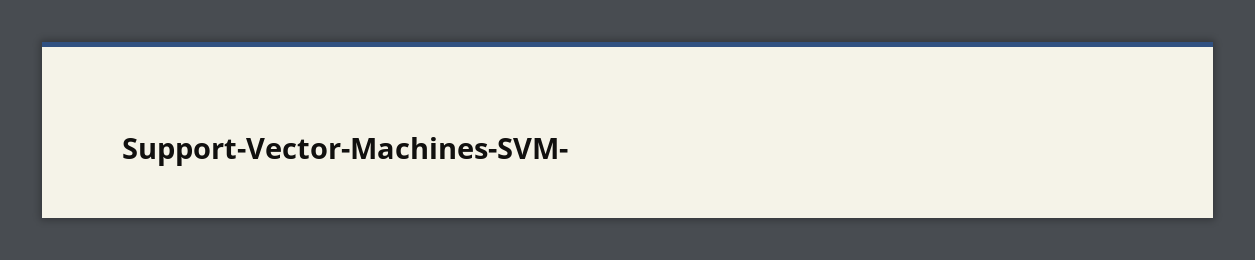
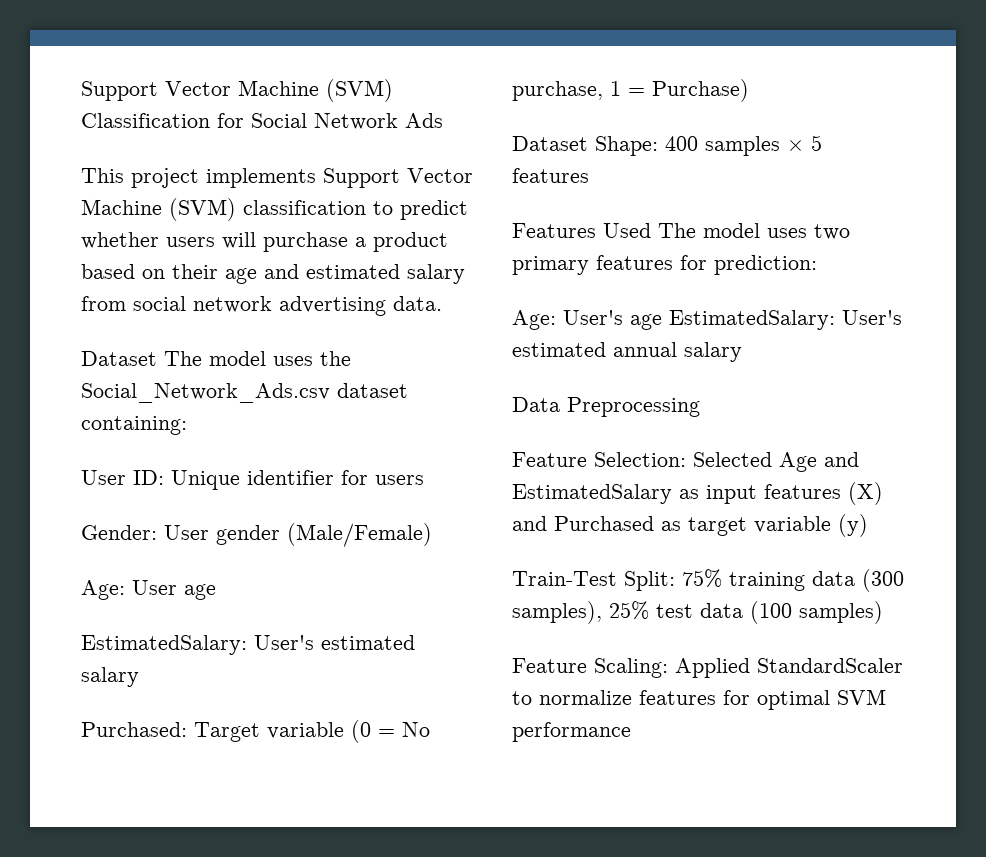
- Support-Vector-Machines-SVM-
+ Support Vector Machine (SVM) Classification for Social Network Ads
+ This project implements Support Vector Machine (SVM) classification to predict whether users will purchase a product based on their age and estimated salary from social network advertising data.
+ Dataset The model uses the Social_Network_Ads.csv dataset containing:
+ User ID: Unique identifier for users
+ Gender: User gender (Male/Female)
+ Age: User age
+ EstimatedSalary: User's estimated salary
+ Purchased: Target variable (0 = No purchase, 1 = Purchase)
+ Dataset Shape: 400 samples × 5 features
+ Features Used The model uses two primary features for prediction:
+ Age: User's age EstimatedSalary: User's estimated annual salary
+ Data Preprocessing
+ Feature Selection: Selected Age and EstimatedSalary as input features (X) and Purchased as target variable (y)
+ Train-Test Split: 75% training data (300 samples), 25% test data (100 samples)
+ Feature Scaling: Applied StandardScaler to normalize features for optimal SVM performance

